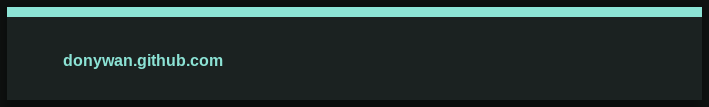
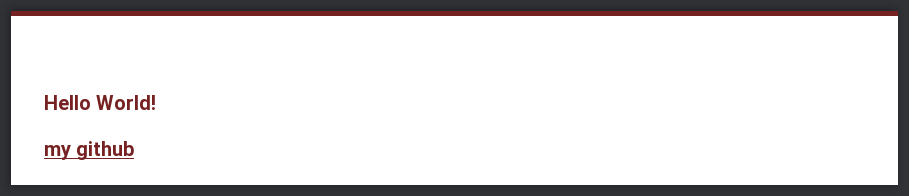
- donywan.github.com
+ Hello World!
+ my github

